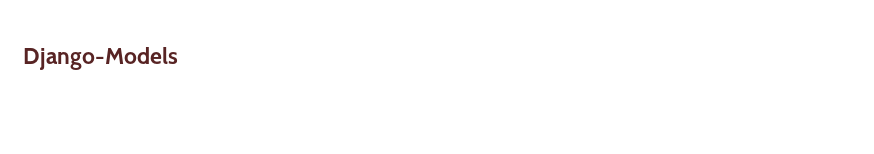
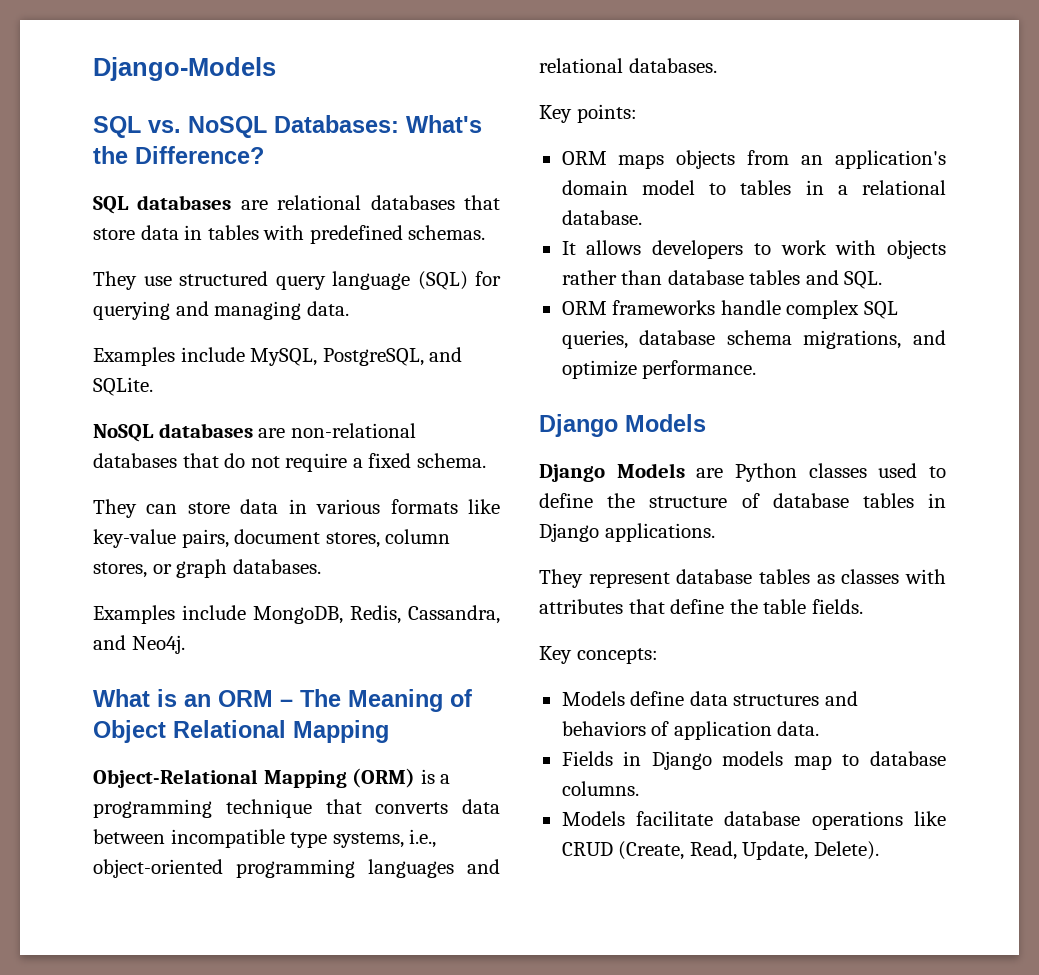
+ SQL vs. NoSQL Databases: What's the Difference?
+ SQL databases are relational databases that store data in tables with predefined schemas.
+ They use structured query language (SQL) for querying and managing data.
+ Examples include MySQL, PostgreSQL, and SQLite.
+ NoSQL databases are non-relational databases that do not require a fixed schema.
+ They can store data in various formats like key-value pairs, document stores, column stores, or graph databases.
+ Examples include MongoDB, Redis, Cassandra, and Neo4j.
+ What is an ORM – The Meaning of Object Relational Mapping
+ Object-Relational Mapping (ORM) is a programming technique that converts data between incompatible type systems, i.e., object-oriented programming languages and relational databases.
+ Key points:
+ ORM maps objects from an application's domain model to tables in a relational database.
+ It allows developers to work with objects rather than database tables and SQL.
+ ORM frameworks handle complex SQL queries, database schema migrations, and optimize performance.
+ Django Models
+ Django Models are Python classes used to define the structure of database tables in Django applications.
+ They represent database tables as classes with attributes that define the table fields.
+ Key concepts:
+ Models define data structures and behaviors of application data.
+ Fields in Django models map to database columns.
+ Models facilitate database operations like CRUD (Create, Read, Update, Delete).

